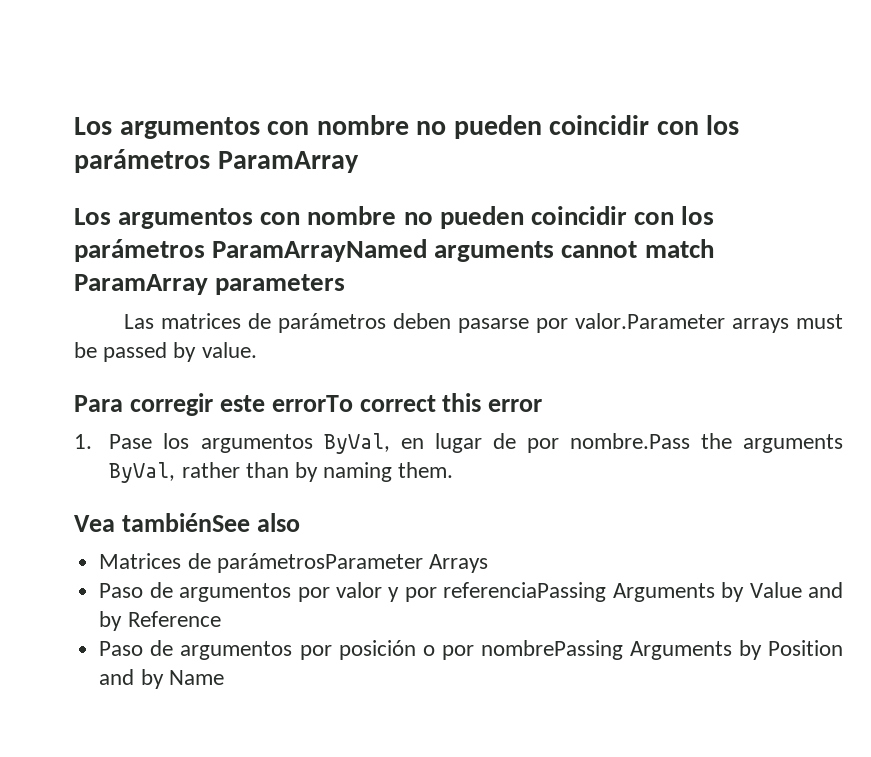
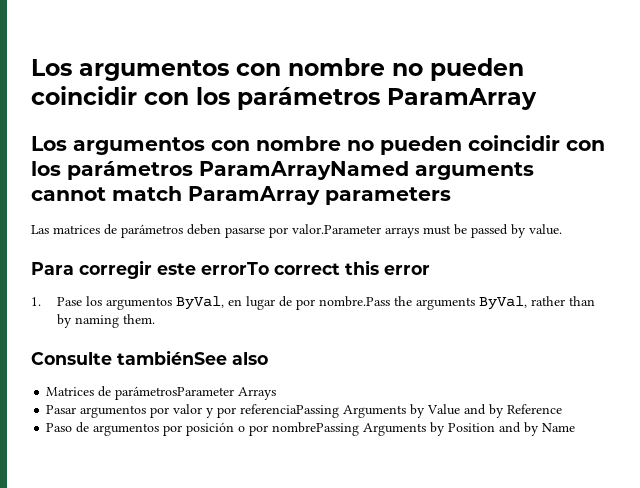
- Vea tambiénSee also
+ Consulte tambiénSee also
- Paso de argumentos por valor y por referenciaPassing Arguments by Value and by Reference
+ Pasar argumentos por valor y por referenciaPassing Arguments by Value and by Reference

